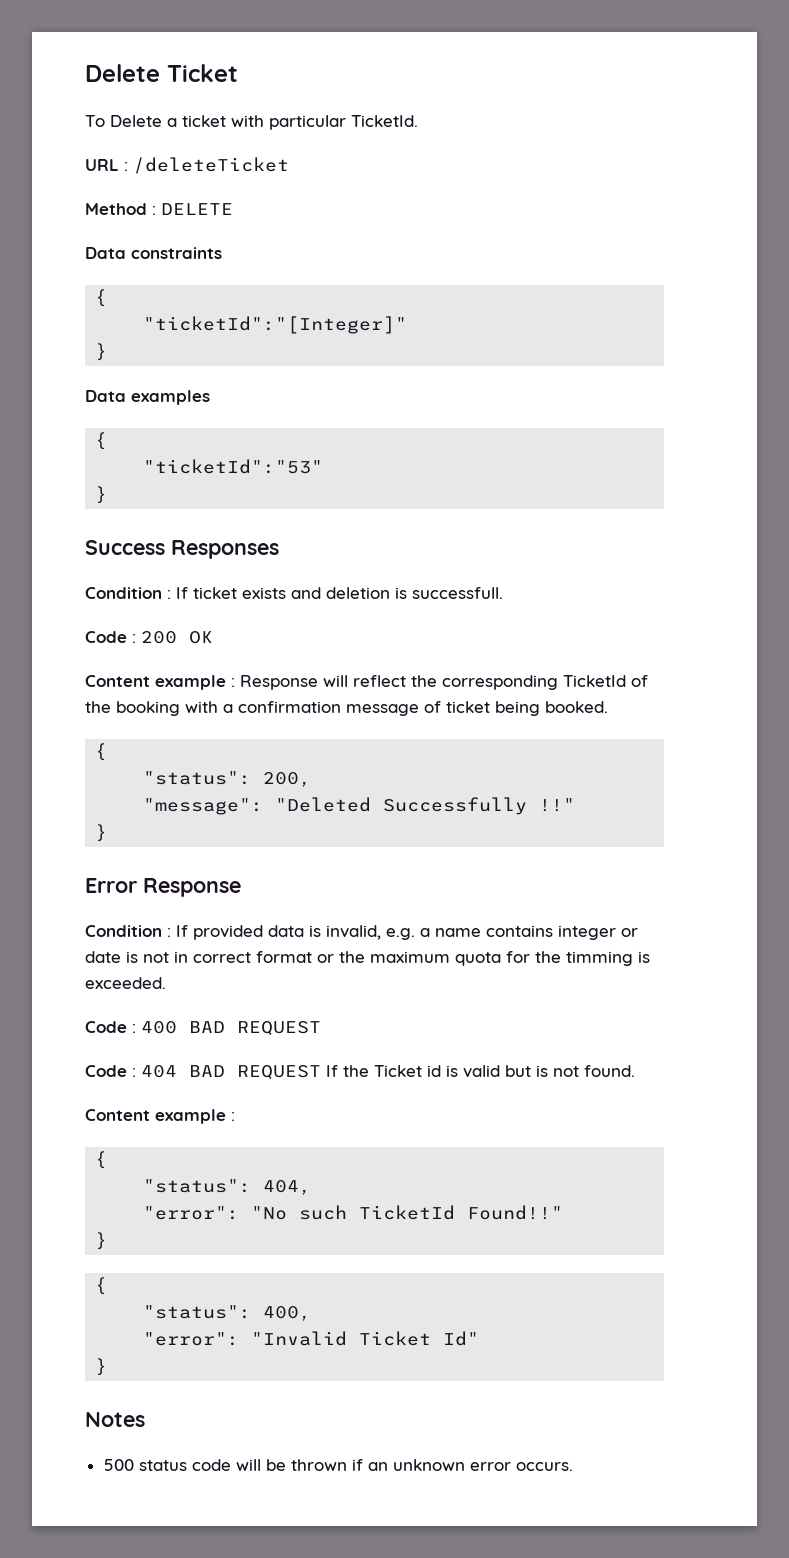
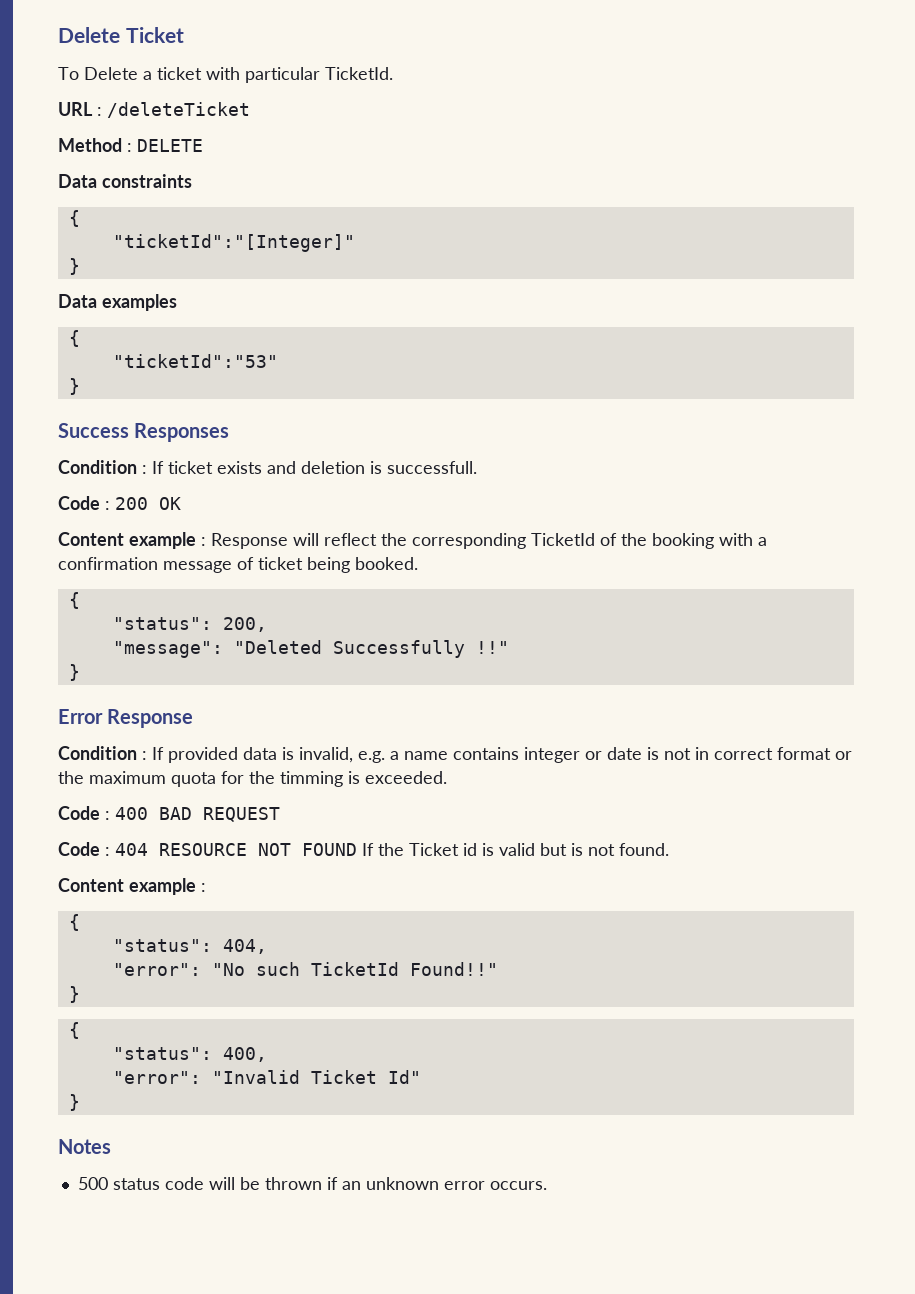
- Code : 404 BAD REQUEST If the Ticket id is valid but is not found.
+ Code : 404 RESOURCE NOT FOUND If the Ticket id is valid but is not found.

